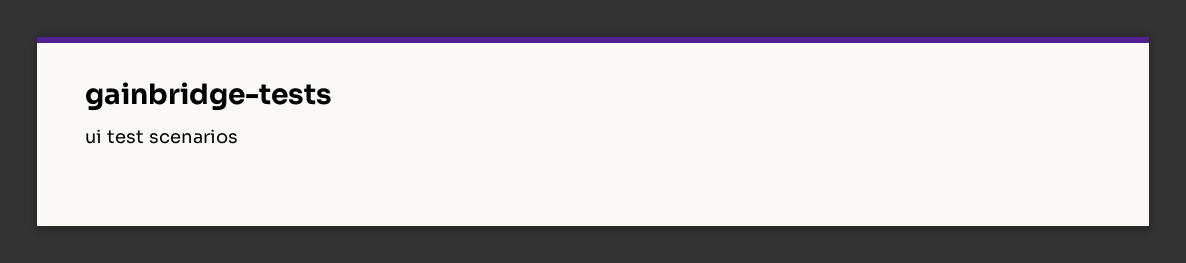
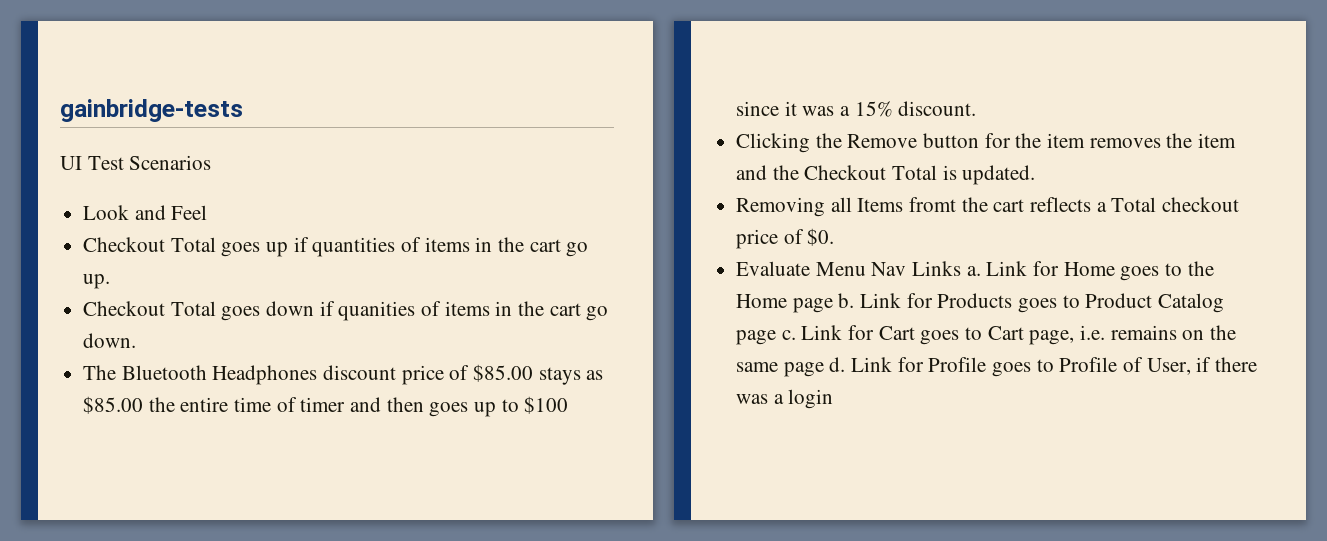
- ui test scenarios
+ UI Test Scenarios
+ Look and Feel
+ Checkout Total goes up if quantities of items in the cart go up.
+ Checkout Total goes down if quanities of items in the cart go down.
+ The Bluetooth Headphones discount price of $85.00 stays as $85.00 the entire time of timer and then goes up to $100 since it was a 15% discount.
+ Clicking the Remove button for the item removes the item and the Checkout Total is updated.
+ Removing all Items fromt the cart reflects a Total checkout price of $0.
+ Evaluate Menu Nav Links a. Link for Home goes to the Home page b. Link for Products goes to Product Catalog page c. Link for Cart goes to Cart page, i.e. remains on the same page d. Link for Profile goes to Profile of User, if there was a login

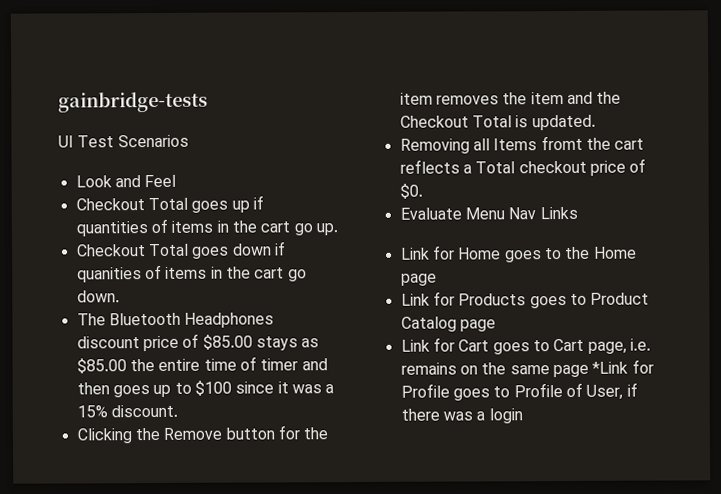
- Evaluate Menu Nav Links a. Link for Home goes to the Home page b. Link for Products goes to Product Catalog page c. Link for Cart goes to Cart page, i.e. remains on the same page d. Link for Profile goes to Profile of User, if there was a login
+ Evaluate Menu Nav Links
+ Link for Home goes to the Home page
+ Link for Products goes to Product Catalog page
+ Link for Cart goes to Cart page, i.e. remains on the same page *Link for Profile goes to Profile of User, if there was a login

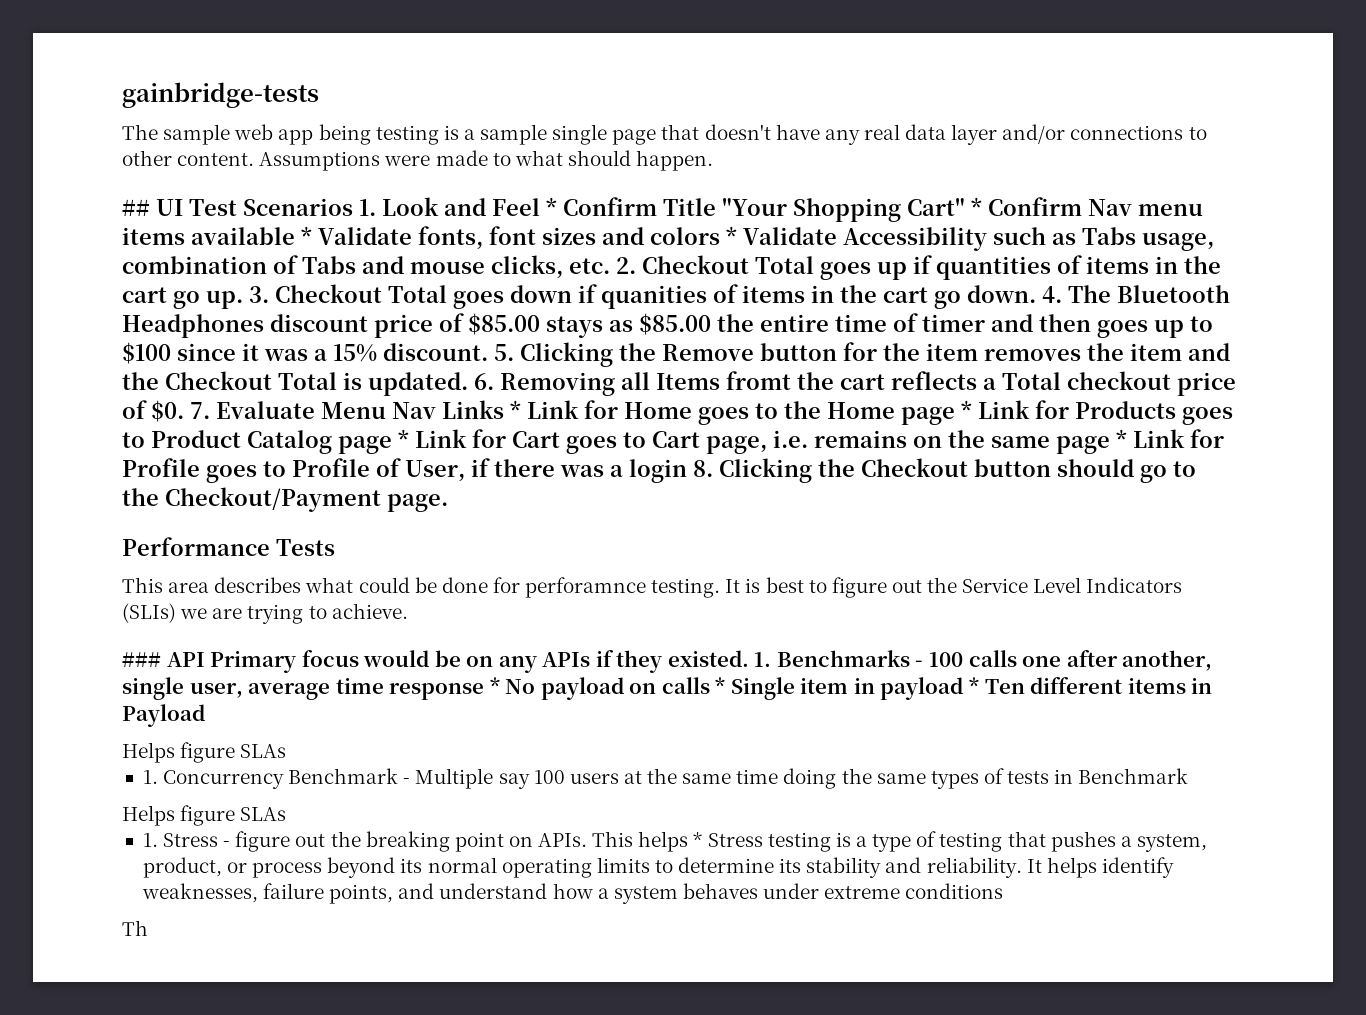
- UI Test Scenarios
- Look and Feel
- Checkout Total goes up if quantities of items in the cart go up.
- Checkout Total goes down if quanities of items in the cart go down.
- The Bluetooth Headphones discount price of $85.00 stays as $85.00 the entire time of timer and then goes up to $100 since it was a 15% discount.
- Clicking the Remove button for the item removes the item and the Checkout Total is updated.
- Removing all Items fromt the cart reflects a Total checkout price of $0.
- Evaluate Menu Nav Links
- Link for Home goes to the Home page
- Link for Products goes to Product Catalog page
- Link for Cart goes to Cart page, i.e. remains on the same page *Link for Profile goes to Profile of User, if there was a login
+ The sample web app being testing is a sample single page that doesn't have any real data layer and/or connections to other content. Assumptions were made to what should happen.
+ ## UI Test Scenarios 1. Look and Feel * Confirm Title "Your Shopping Cart" * Confirm Nav menu items available * Validate fonts, font sizes and colors * Validate Accessibility such as Tabs usage, combination of Tabs and mouse clicks, etc. 2. Checkout Total goes up if quantities of items in the cart go up. 3. Checkout Total goes down if quanities of items in the cart go down. 4. The Bluetooth Headphones discount price of $85.00 stays as $85.00 the entire time of timer and then goes up to $100 since it was a 15% discount. 5. Clicking the Remove button for the item removes the item and the Checkout Total is updated. 6. Removing all Items fromt the cart reflects a Total checkout price of $0. 7. Evaluate Menu Nav Links * Link for Home goes to the Home page * Link for Products goes to Product Catalog page * Link for Cart goes to Cart page, i.e. remains on the same page * Link for Profile goes to Profile of User, if there was a login 8. Clicking the Checkout button should go to the Checkout/Payment page.
+ Performance Tests
+ This area describes what could be done for perforamnce testing. It is best to figure out the Service Level Indicators (SLIs) we are trying to achieve.
+ ### API Primary focus would be on any APIs if they existed. 1. Benchmarks - 100 calls one after another, single user, average time response * No payload on calls * Single item in payload * Ten different items in Payload
+ Helps figure SLAs
+ 1. Concurrency Benchmark - Multiple say 100 users at the same time doing the same types of tests in Benchmark
+ Helps figure SLAs
+ 1. Stress - figure out the breaking point on APIs. This helps * Stress testing is a type of testing that pushes a system, product, or process beyond its normal operating limits to determine its stability and reliability. It helps identify weaknesses, failure points, and understand how a system behaves under extreme conditions
+ Th

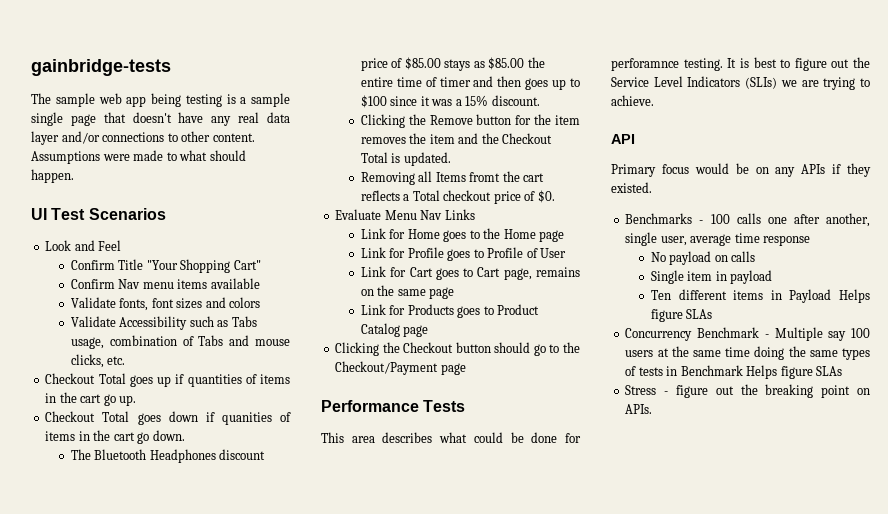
- ## UI Test Scenarios 1. Look and Feel * Confirm Title "Your Shopping Cart" * Confirm Nav menu items available * Validate fonts, font sizes and colors * Validate Accessibility such as Tabs usage, combination of Tabs and mouse clicks, etc. 2. Checkout Total goes up if quantities of items in the cart go up. 3. Checkout Total goes down if quanities of items in the cart go down. 4. The Bluetooth Headphones discount price of $85.00 stays as $85.00 the entire time of timer and then goes up to $100 since it was a 15% discount. 5. Clicking the Remove button for the item removes the item and the Checkout Total is updated. 6. Removing all Items fromt the cart reflects a Total checkout price of $0. 7. Evaluate Menu Nav Links * Link for Home goes to the Home page * Link for Products goes to Product Catalog page * Link for Cart goes to Cart page, i.e. remains on the same page * Link for Profile goes to Profile of User, if there was a login 8. Clicking the Checkout button should go to the Checkout/Payment page.
+ UI Test Scenarios
+ Look and Feel
+ Confirm Title "Your Shopping Cart"
+ Confirm Nav menu items available
+ Validate fonts, font sizes and colors
+ Validate Accessibility such as Tabs usage, combination of Tabs and mouse clicks, etc.
+ Checkout Total goes up if quantities of items in the cart go up.
+ Checkout Total goes down if quanities of items in the cart go down.
+ The Bluetooth Headphones discount price of $85.00 stays as $85.00 the entire time of timer and then goes up to $100 since it was a 15% discount.
+ Clicking the Remove button for the item removes the item and the Checkout Total is updated.
+ Removing all Items fromt the cart reflects a Total checkout price of $0.
+ Evaluate Menu Nav Links
+ Link for Home goes to the Home page
+ Link for Profile goes to Profile of User
+ Link for Cart goes to Cart page, remains on the same page
+ Link for Products goes to Product Catalog page
+ Clicking the Checkout button should go to the Checkout/Payment page
- ### API Primary focus would be on any APIs if they existed. 1. Benchmarks - 100 calls one after another, single user, average time response * No payload on calls * Single item in payload * Ten different items in Payload
- Helps figure SLAs
- 1. Concurrency Benchmark - Multiple say 100 users at the same time doing the same types of tests in Benchmark
- Helps figure SLAs
- 1. Stress - figure out the breaking point on APIs. This helps * Stress testing is a type of testing that pushes a system, product, or process beyond its normal operating limits to determine its stability and reliability. It helps identify weaknesses, failure points, and understand how a system behaves under extreme conditions
- Th
+ API
+ Primary focus would be on any APIs if they existed.
+ Benchmarks - 100 calls one after another, single user, average time response
+ No payload on calls
+ Single item in payload
+ Ten different items in Payload Helps figure SLAs
+ Concurrency Benchmark - Multiple say 100 users at the same time doing the same types of tests in Benchmark Helps figure SLAs
+ Stress - figure out the breaking point on APIs.

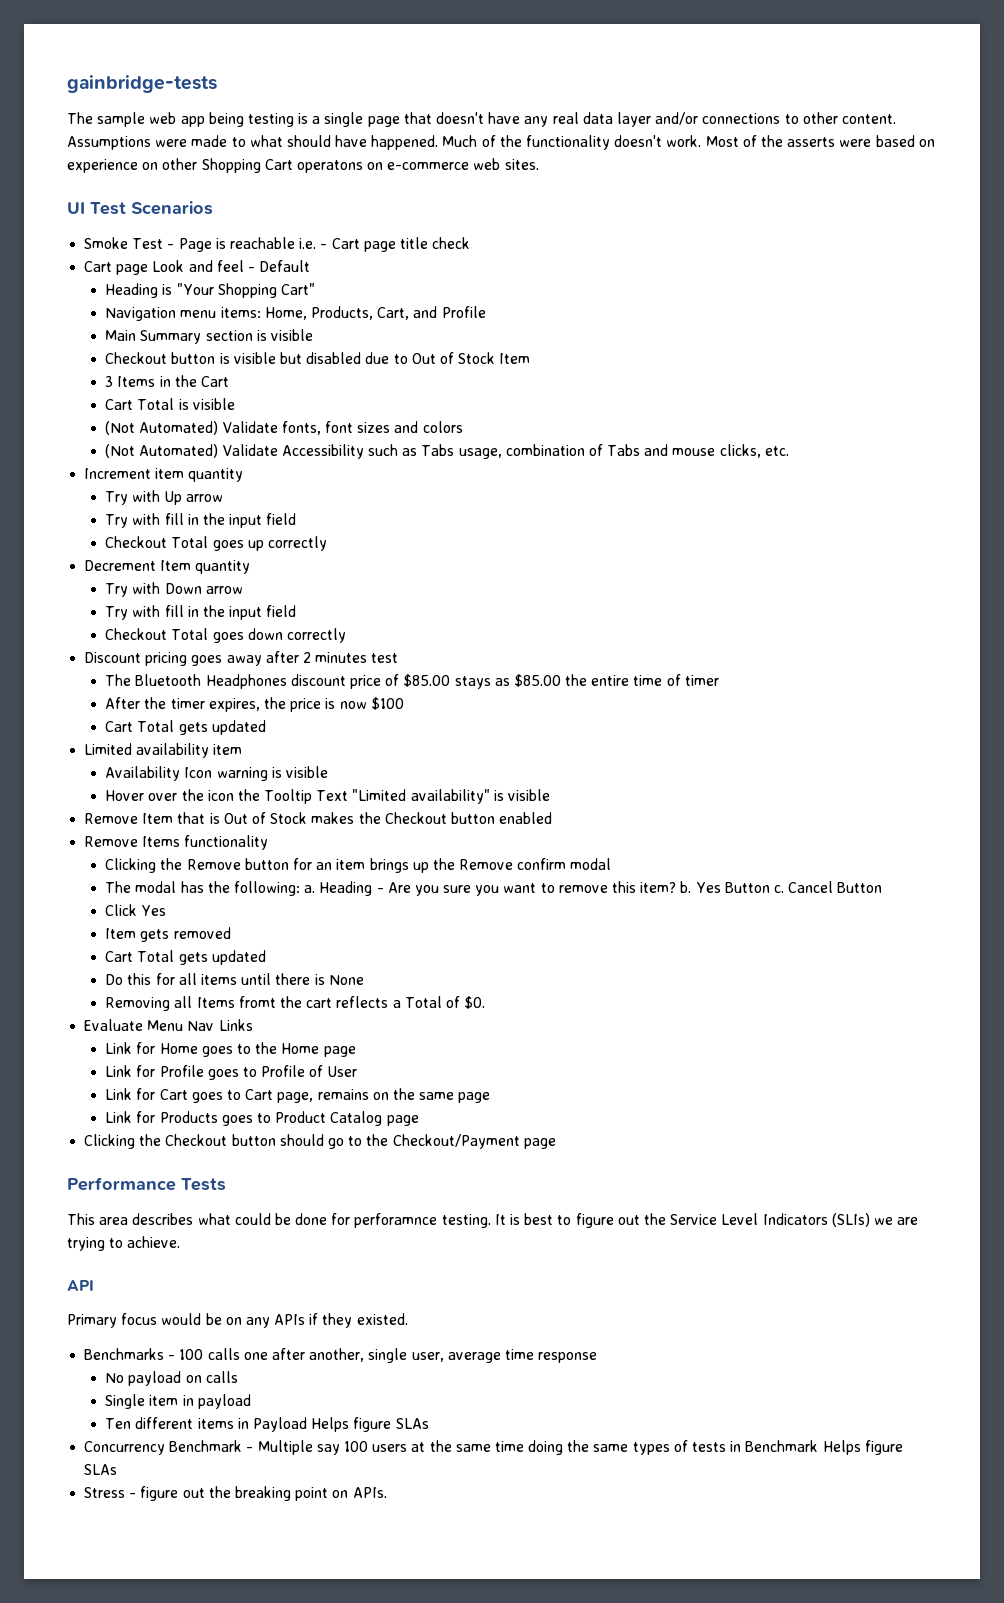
- The sample web app being testing is a sample single page that doesn't have any real data layer and/or connections to other content.
+ The sample web app being testing is a single page that doesn't have any real data layer and/or connections to other content.
- Assumptions were made to what should happen.
+ Assumptions were made to what should have happened. Much of the functionality doesn't work. Most of the asserts were based on experience on other Shopping Cart operatons on e-commerce web sites.
  UI Test Scenarios
- Look and Feel
- Confirm Title "Your Shopping Cart"
- Confirm Nav menu items available
- Validate fonts, font sizes and colors
+ Smoke Test - Page is reachable i.e. - Cart page title check
+ Cart page Look and feel - Default
+ Heading is "Your Shopping Cart"
+ Navigation menu items: Home, Products, Cart, and Profile
+ Main Summary section is visible
+ Checkout button is visible but disabled due to Out of Stock Item
+ 3 Items in the Cart
+ Cart Total is visible
+ (Not Automated) Validate fonts, font sizes and colors
- Validate Accessibility such as Tabs usage, combination of Tabs and mouse clicks, etc.
+ (Not Automated) Validate Accessibility such as Tabs usage, combination of Tabs and mouse clicks, etc.
- Checkout Total goes up if quantities of items in the cart go up.
- Checkout Total goes down if quanities of items in the cart go down.
+ Increment item quantity
+ Try with Up arrow
+ Try with fill in the input field
+ Checkout Total goes up correctly
+ Decrement Item quantity
+ Try with Down arrow
+ Try with fill in the input field
+ Checkout Total goes down correctly
+ Discount pricing goes away after 2 minutes test
- The Bluetooth Headphones discount price of $85.00 stays as $85.00 the entire time of timer and then goes up to $100 since it was a 15% discount.
+ The Bluetooth Headphones discount price of $85.00 stays as $85.00 the entire time of timer
+ After the timer expires, the price is now $100
+ Cart Total gets updated
+ Limited availability item
+ Availability Icon warning is visible
+ Hover over the icon the Tooltip Text "Limited availability" is visible
+ Remove Item that is Out of Stock makes the Checkout button enabled
+ Remove Items functionality
- Clicking the Remove button for the item removes the item and the Checkout Total is updated.
+ Clicking the Remove button for an item brings up the Remove confirm modal
+ The modal has the following: a. Heading - Are you sure you want to remove this item? b. Yes Button c. Cancel Button
+ Click Yes
+ Item gets removed
+ Cart Total gets updated
+ Do this for all items until there is None
- Removing all Items fromt the cart reflects a Total checkout price of $0.
+ Removing all Items fromt the cart reflects a Total of $0.

